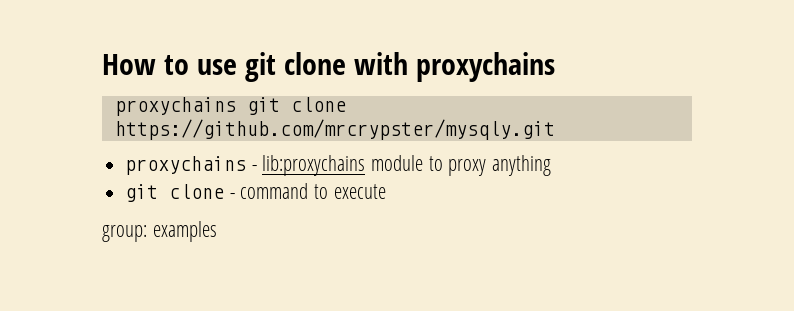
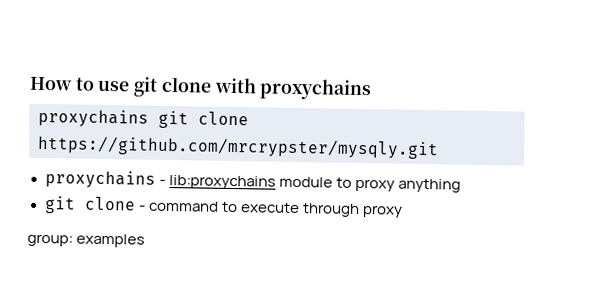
- git clone - command to execute
+ git clone - command to execute through proxy

